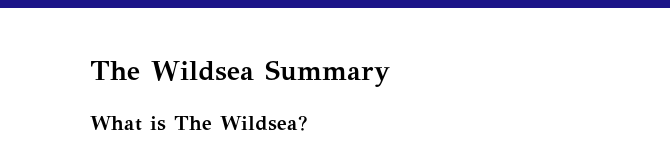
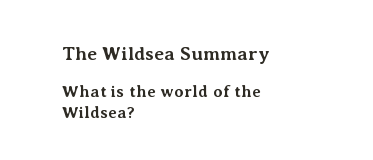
- What is The Wildsea?
+ What is the world of the Wildsea?

